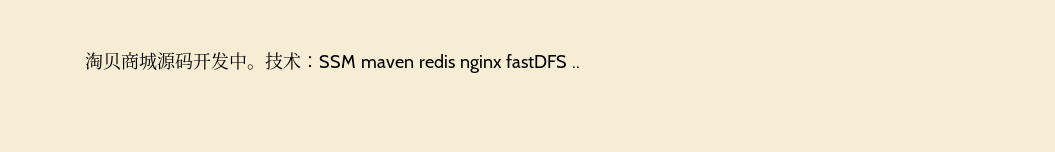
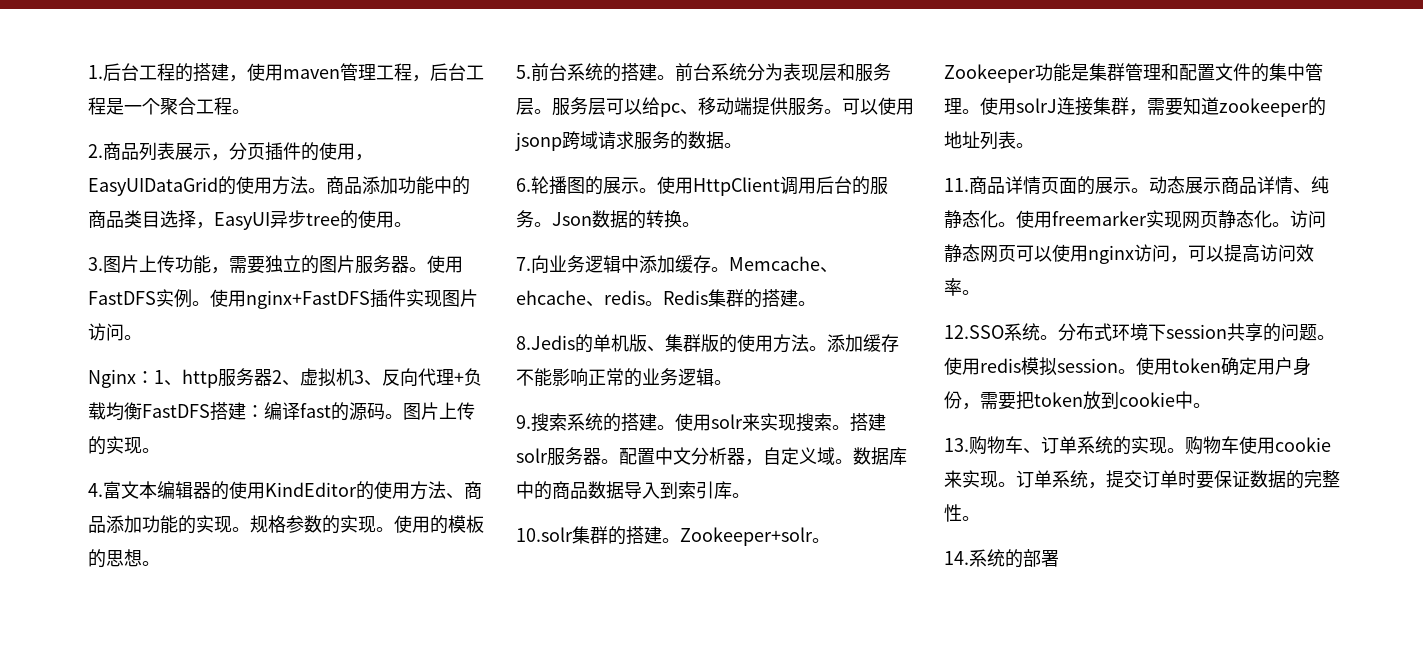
- 淘贝商城源码开发中。技术：SSM maven redis nginx fastDFS ..
+ 1.后台工程的搭建，使用maven管理工程，后台工程是一个聚合工程。
+ 2.商品列表展示，分页插件的使用，EasyUIDataGrid的使用方法。商品添加功能中的商品类目选择，EasyUI异步tree的使用。
+ 3.图片上传功能，需要独立的图片服务器。使用FastDFS实例。使用nginx+FastDFS插件实现图片访问。
+ Nginx：1、http服务器2、虚拟机3、反向代理+负载均衡FastDFS搭建：编译fast的源码。图片上传的实现。
+ 4.富文本编辑器的使用KindEditor的使用方法、商品添加功能的实现。规格参数的实现。使用的模板的思想。
+ 5.前台系统的搭建。前台系统分为表现层和服务层。服务层可以给pc、移动端提供服务。可以使用jsonp跨域请求服务的数据。
+ 6.轮播图的展示。使用HttpClient调用后台的服务。Json数据的转换。
+ 7.向业务逻辑中添加缓存。Memcache、ehcache、redis。Redis集群的搭建。
+ 8.Jedis的单机版、集群版的使用方法。添加缓存不能影响正常的业务逻辑。
+ 9.搜索系统的搭建。使用solr来实现搜索。搭建solr服务器。配置中文分析器，自定义域。数据库中的商品数据导入到索引库。
+ 10.solr集群的搭建。Zookeeper+solr。Zookeeper功能是集群管理和配置文件的集中管理。使用solrJ连接集群，需要知道zookeeper的地址列表。
+ 11.商品详情页面的展示。动态展示商品详情、纯静态化。使用freemarker实现网页静态化。访问静态网页可以使用nginx访问，可以提高访问效率。
+ 12.SSO系统。分布式环境下session共享的问题。使用redis模拟session。使用token确定用户身份，需要把token放到cookie中。
+ 13.购物车、订单系统的实现。购物车使用cookie来实现。订单系统，提交订单时要保证数据的完整性。
+ 14.系统的部署

